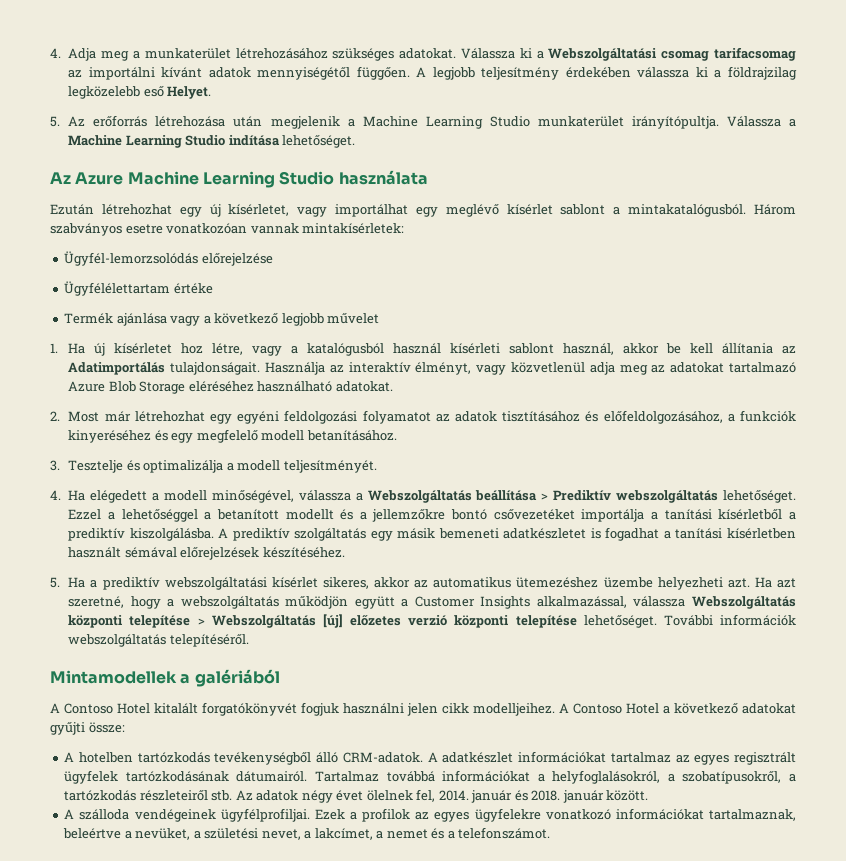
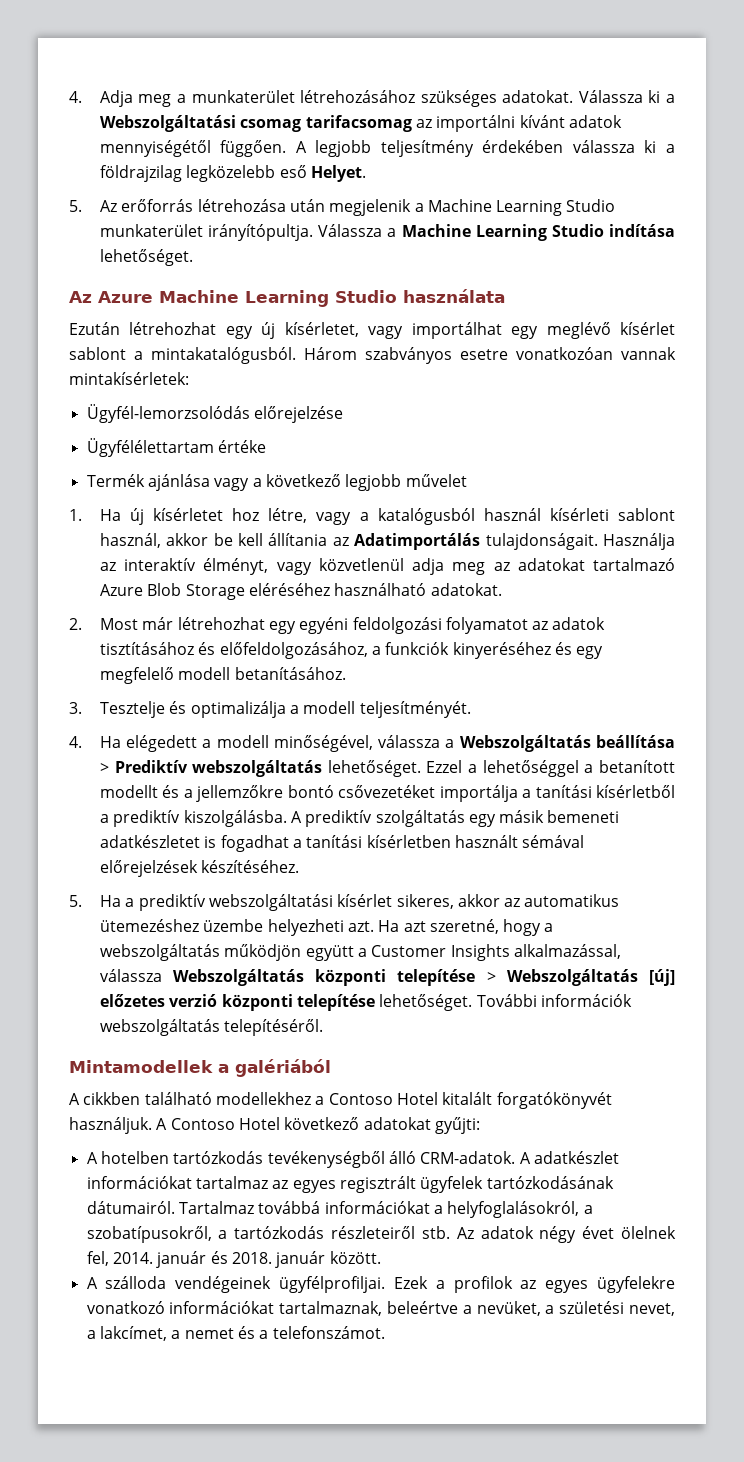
- A Contoso Hotel kitalált forgatókönyvét fogjuk használni jelen cikk modelljeihez. A Contoso Hotel a következő adatokat gyűjti össze:
+ A cikkben található modellekhez a Contoso Hotel kitalált forgatókönyvét használjuk. A Contoso Hotel következő adatokat gyűjti:

